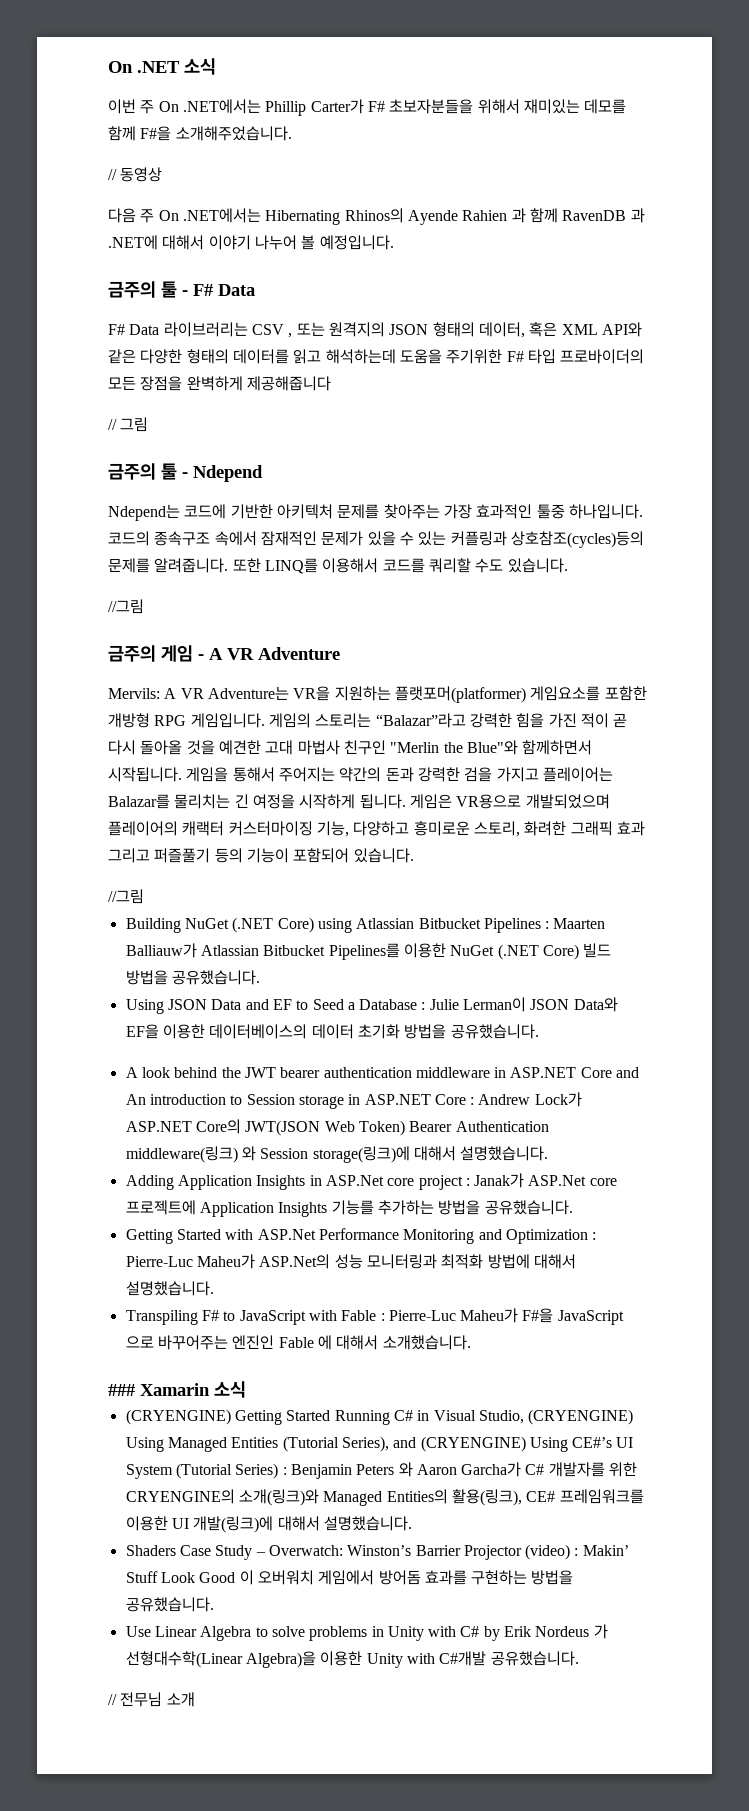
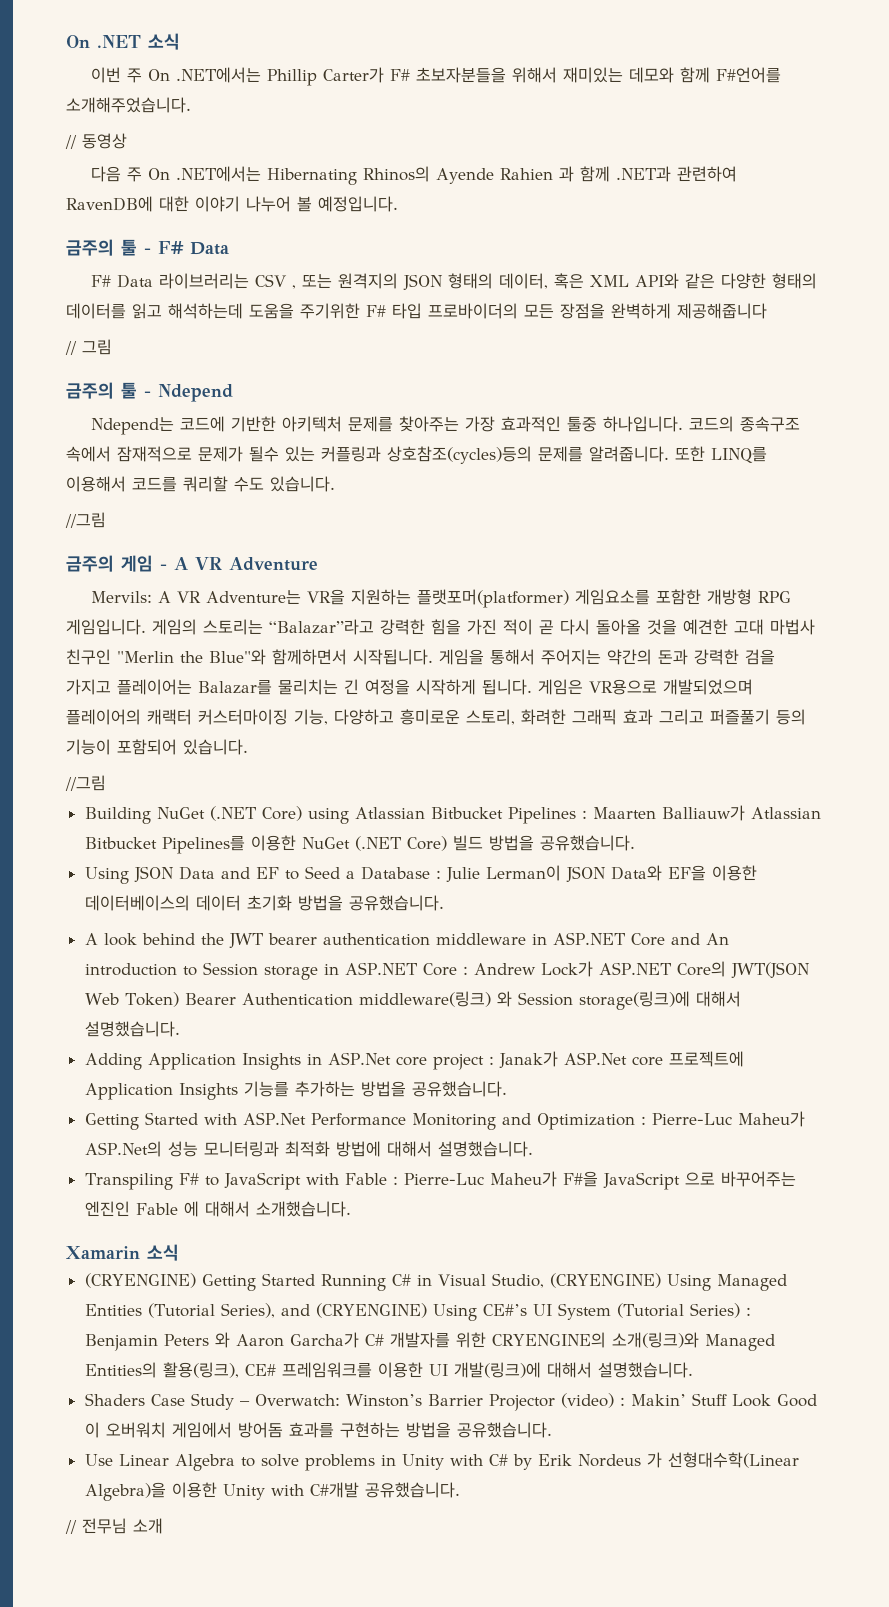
- 이번 주 On .NET에서는 Phillip Carter가 F# 초보자분들을 위해서 재미있는 데모를 함께 F#을 소개해주었습니다.
+ 이번 주 On .NET에서는 Phillip Carter가 F# 초보자분들을 위해서 재미있는 데모와 함께 F#언어를 소개해주었습니다.
- 다음 주 On .NET에서는 Hibernating Rhinos의 Ayende Rahien 과 함께 RavenDB 과 .NET에 대해서 이야기 나누어 볼 예정입니다.
+ 다음 주 On .NET에서는 Hibernating Rhinos의 Ayende Rahien 과 함께 .NET과 관련하여 RavenDB에 대한 이야기 나누어 볼 예정입니다.
- 코드의 종속구조 속에서 잠재적인 문제가 있을 수 있는 커플링과 상호참조(cycles)등의 문제를 알려줍니다.
+ 코드의 종속구조 속에서 잠재적으로 문제가 될수 있는 커플링과 상호참조(cycles)등의 문제를 알려줍니다.
- ### Xamarin 소식
+ Xamarin 소식

